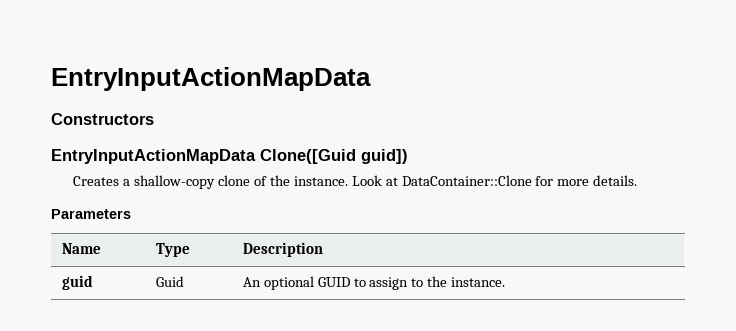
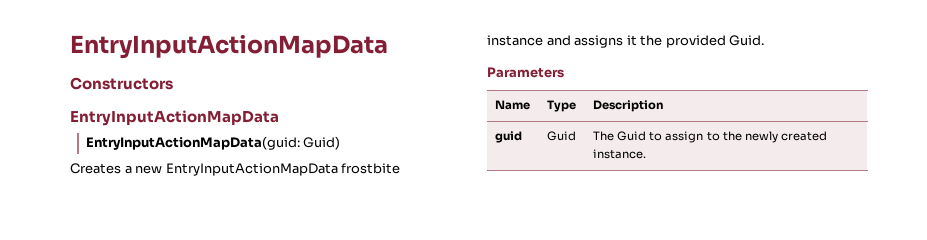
  Constructors
- EntryInputActionMapData Clone([Guid guid])
+ EntryInputActionMapData
+ EntryInputActionMapData(guid: Guid)
- Creates a shallow-copy clone of the instance. Look at DataContainer::Clone for more details.
+ Creates a new EntryInputActionMapData frostbite instance and assigns it the provided Guid.
- guid | Guid | An optional GUID to assign to the instance.
+ guid | Guid | The Guid to assign to the newly created instance.

